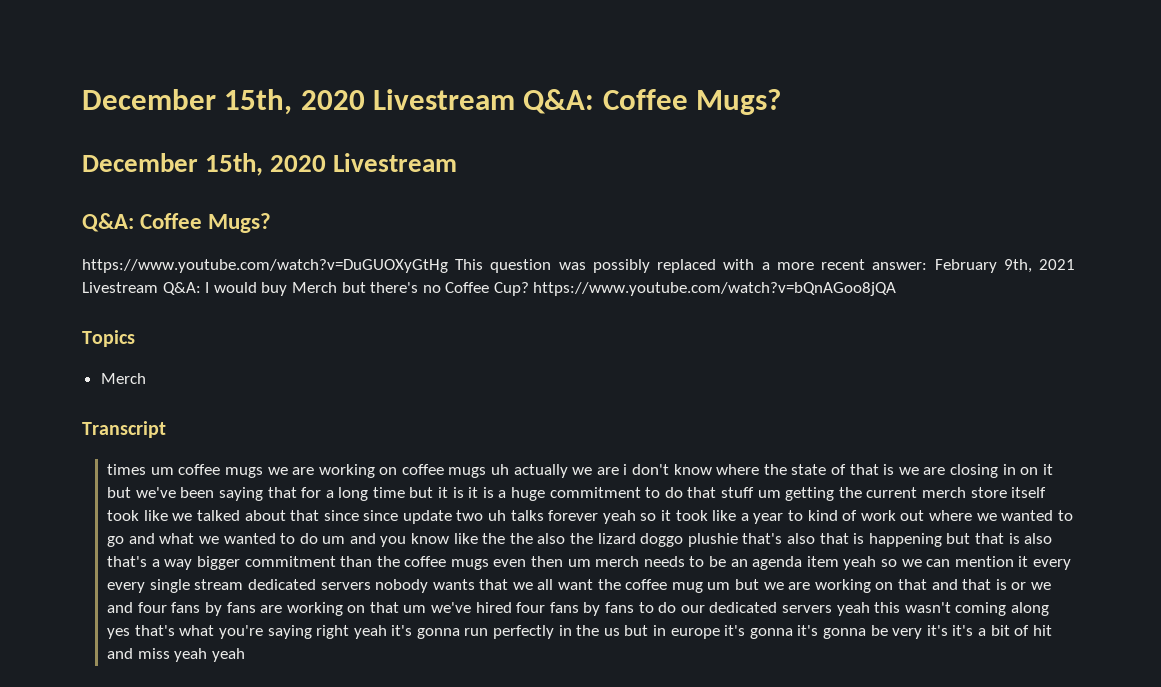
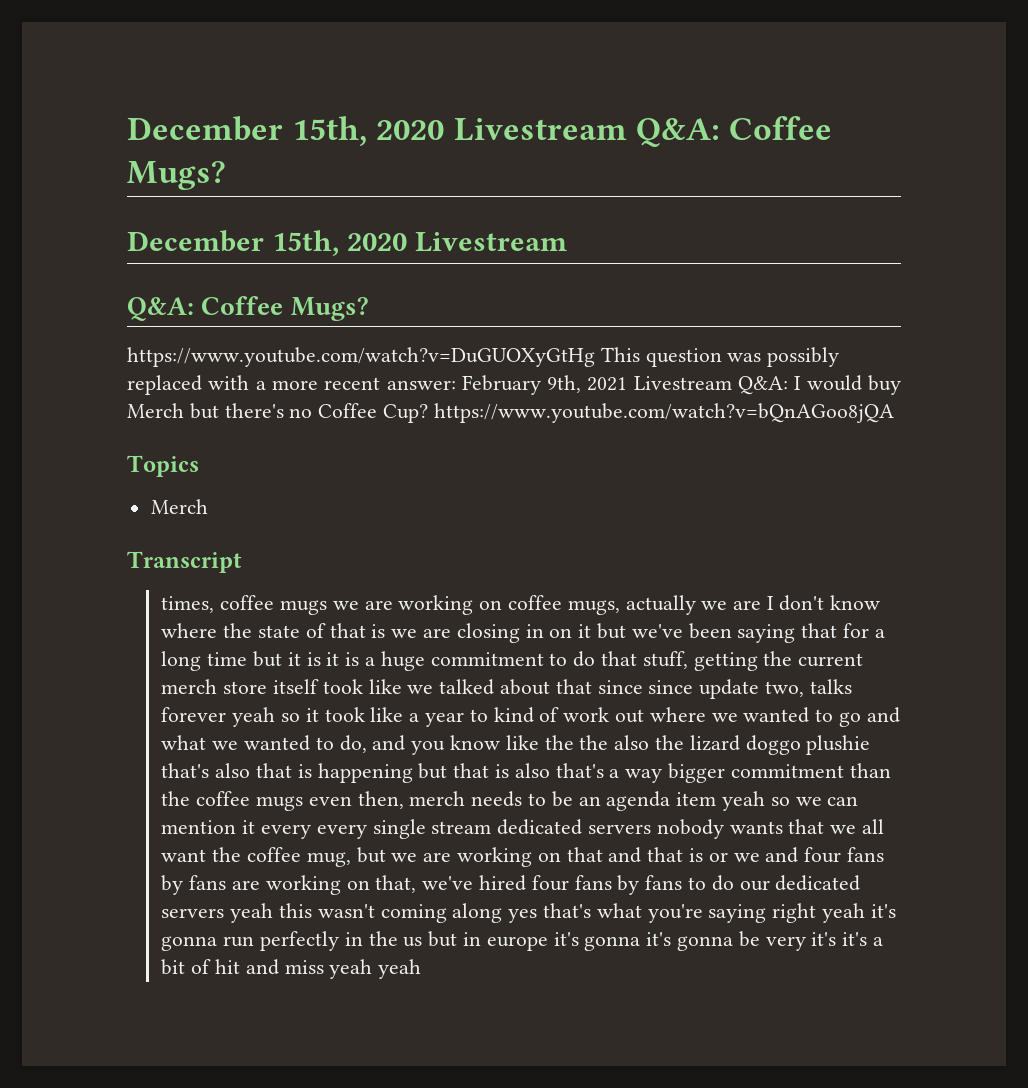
- times um coffee mugs we are working on coffee mugs uh actually we are i don't know where the state of that is we are closing in on it but we've been saying that for a long time but it is it is a huge commitment to do that stuff um getting the current merch store itself took like we talked about that since since update two uh talks forever yeah so it took like a year to kind of work out where we wanted to go and what we wanted to do um and you know like the the also the lizard doggo plushie that's also that is happening but that is also that's a way bigger commitment than the coffee mugs even then um merch needs to be an agenda item yeah so we can mention it every every single stream dedicated servers nobody wants that we all want the coffee mug um but we are working on that and that is or we and four fans by fans are working on that um we've hired four fans by fans to do our dedicated servers yeah this wasn't coming along yes that's what you're saying right yeah it's gonna run perfectly in the us but in europe it's gonna it's gonna be very it's it's a bit of hit and miss yeah yeah
+ times, coffee mugs we are working on coffee mugs, actually we are I don't know where the state of that is we are closing in on it but we've been saying that for a long time but it is it is a huge commitment to do that stuff, getting the current merch store itself took like we talked about that since since update two, talks forever yeah so it took like a year to kind of work out where we wanted to go and what we wanted to do, and you know like the the also the lizard doggo plushie that's also that is happening but that is also that's a way bigger commitment than the coffee mugs even then, merch needs to be an agenda item yeah so we can mention it every every single stream dedicated servers nobody wants that we all want the coffee mug, but we are working on that and that is or we and four fans by fans are working on that, we've hired four fans by fans to do our dedicated servers yeah this wasn't coming along yes that's what you're saying right yeah it's gonna run perfectly in the us but in europe it's gonna it's gonna be very it's it's a bit of hit and miss yeah yeah

